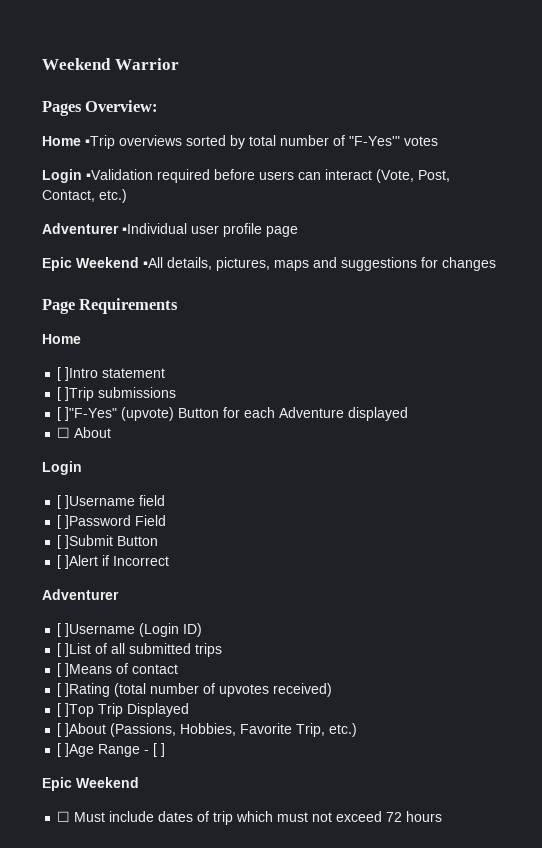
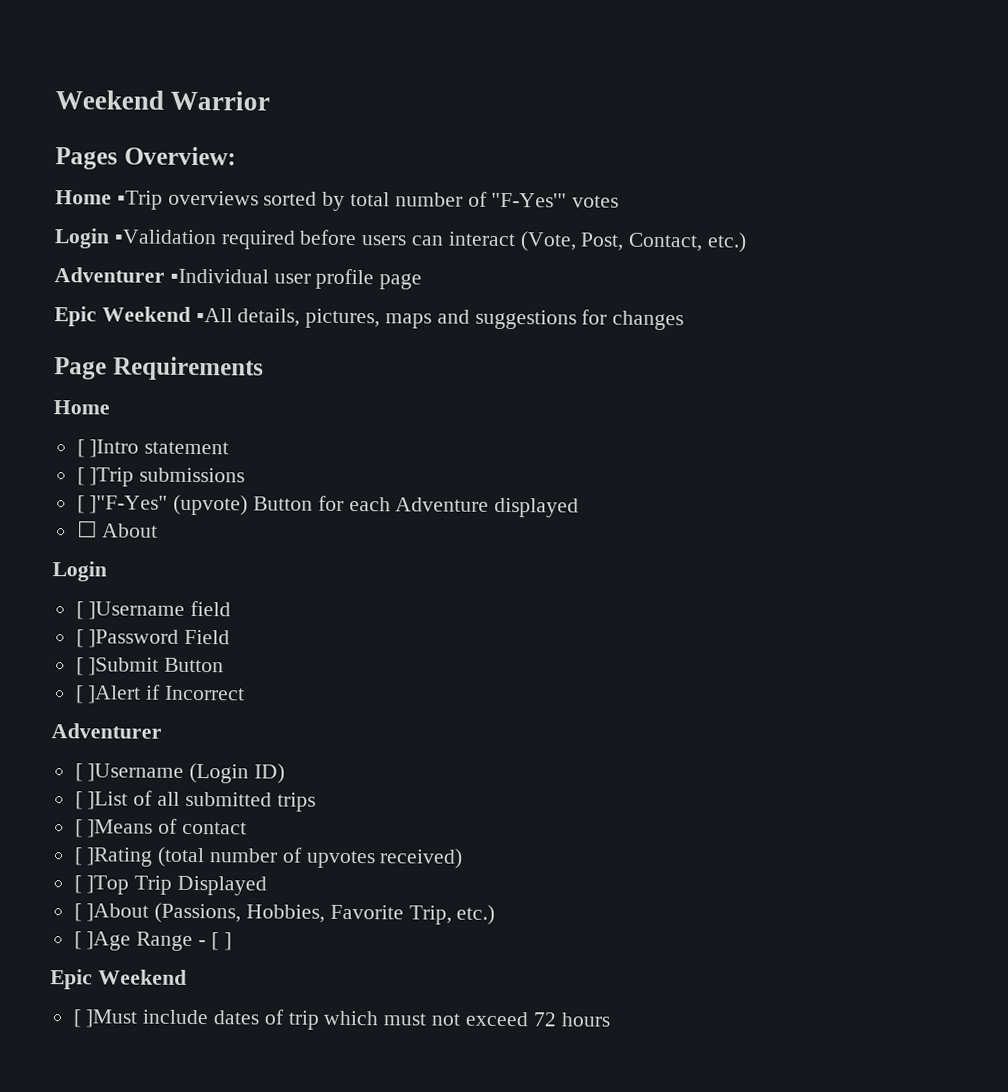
- ☐ Must include dates of trip which must not exceed 72 hours
+ [ ]Must include dates of trip which must not exceed 72 hours

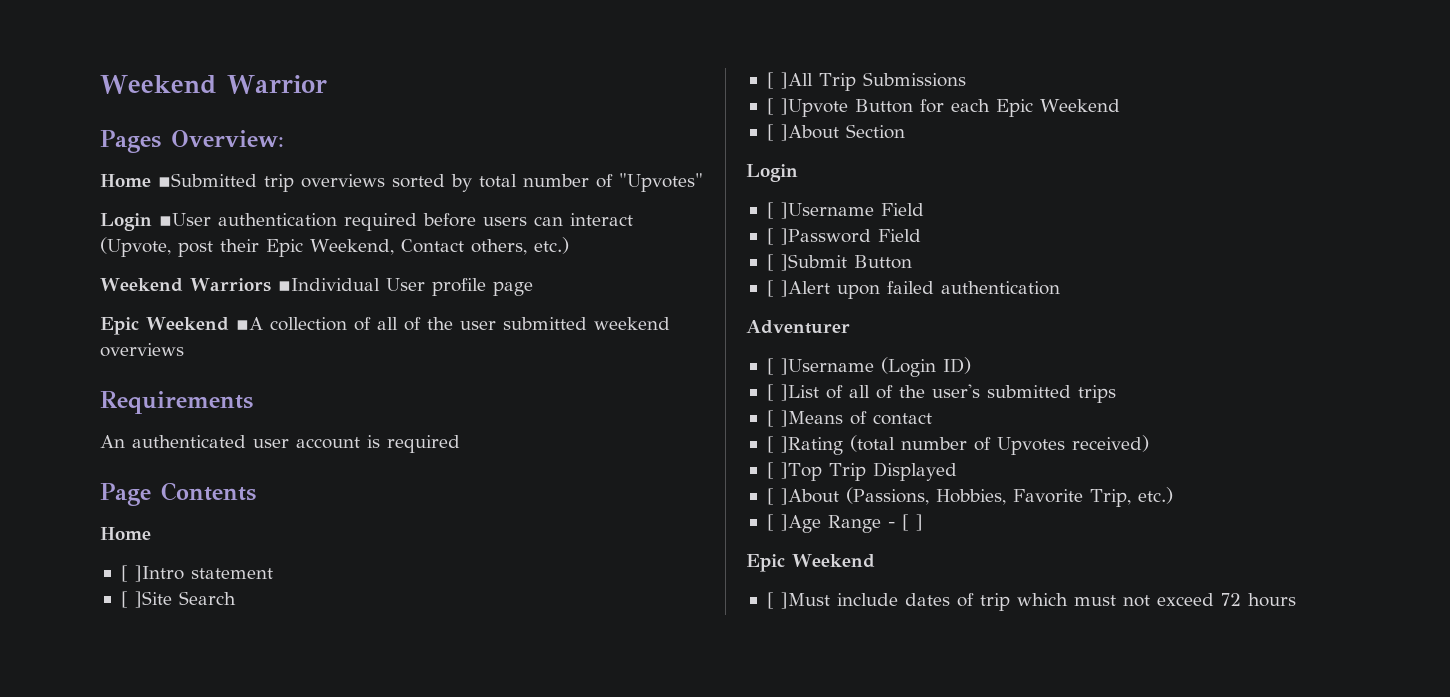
- Home ▪Trip overviews sorted by total number of "F-Yes'" votes
- Login ▪Validation required before users can interact (Vote, Post, Contact, etc.)
- Adventurer ▪Individual user profile page
- Epic Weekend ▪All details, pictures, maps and suggestions for changes
+ Home ▪Submitted trip overviews sorted by total number of "Upvotes"
+ Login ▪User authentication required before users can interact (Upvote, post their Epic Weekend, Contact others, etc.)
+ Weekend Warriors ▪Individual User profile page
+ Epic Weekend ▪A collection of all of the user submitted weekend overviews
+ Requirements
+ An authenticated user account is required
- Page Requirements
+ Page Contents
- [ ]Trip submissions
- [ ]"F-Yes" (upvote) Button for each Adventure displayed
- ☐ About
+ [ ]Site Search
+ [ ]All Trip Submissions
+ [ ]Upvote Button for each Epic Weekend
+ [ ]About Section
- [ ]Username field
+ [ ]Username Field
- [ ]Alert if Incorrect
+ [ ]Alert upon failed authentication
- [ ]List of all submitted trips
+ [ ]List of all of the user's submitted trips
- [ ]Rating (total number of upvotes received)
+ [ ]Rating (total number of Upvotes received)

